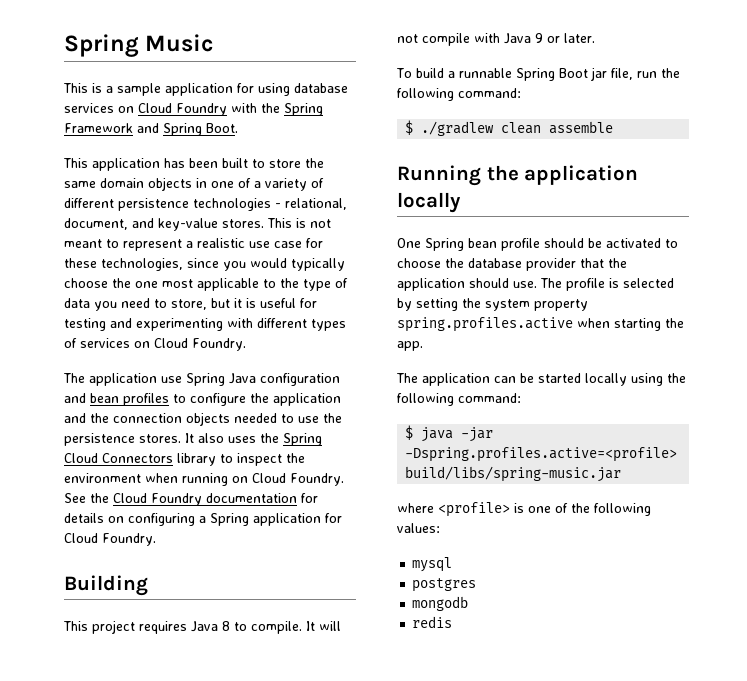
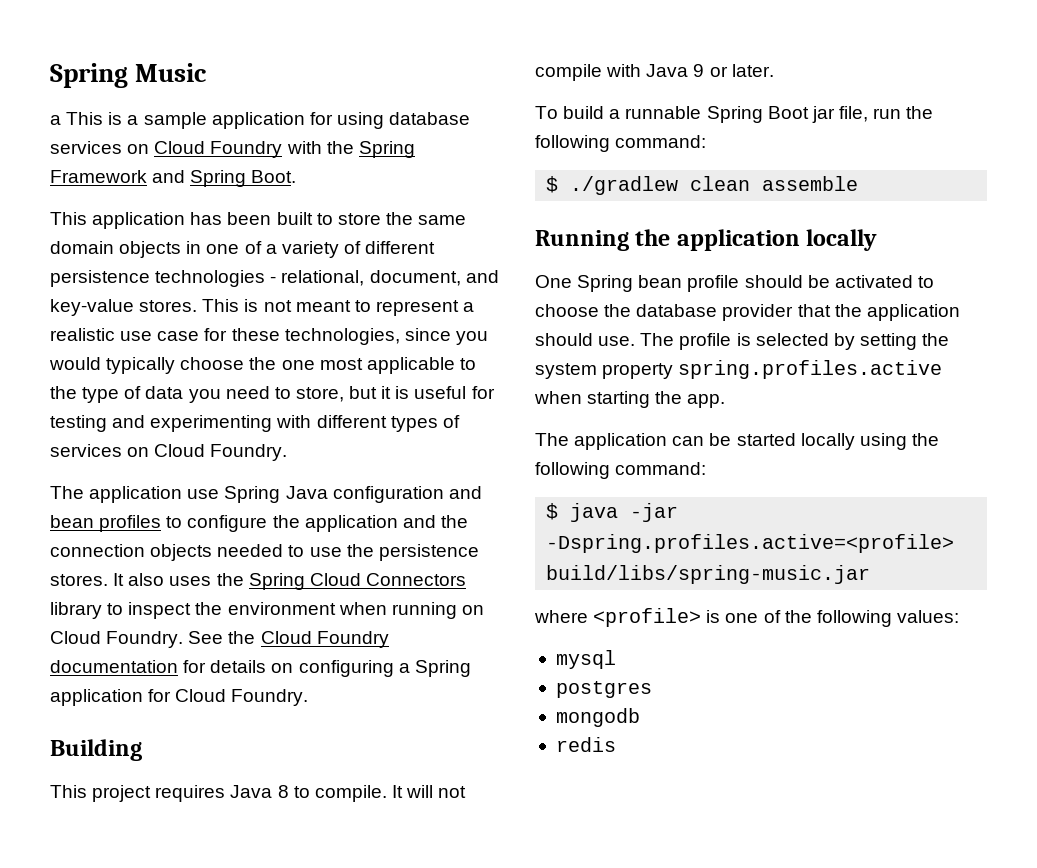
- This is a sample application for using database services on Cloud Foundry with the Spring Framework and Spring Boot.
+ a This is a sample application for using database services on Cloud Foundry with the Spring Framework and Spring Boot.

